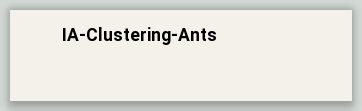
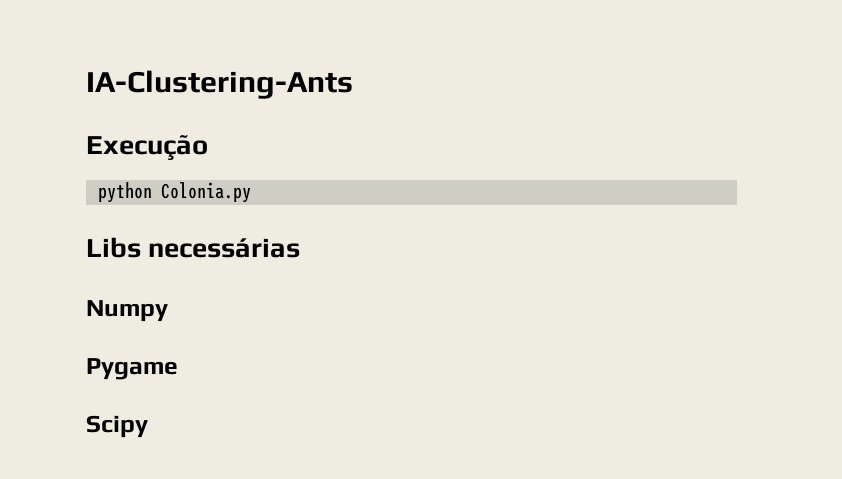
+ Execução
+ python Colonia.py
+ Libs necessárias
+ Numpy
+ Pygame
+ Scipy

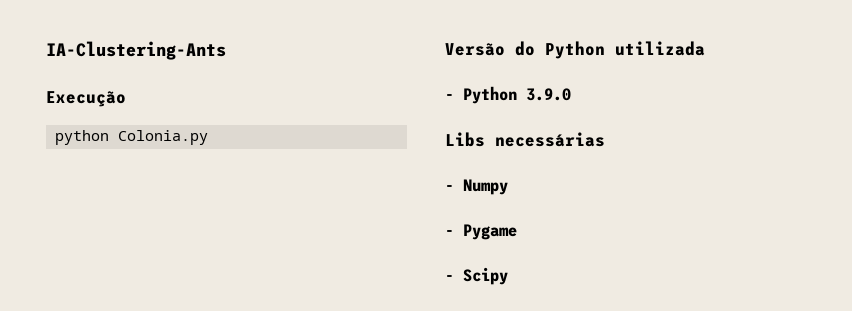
+ Versão do Python utilizada
+ - Python 3.9.0
- Numpy
+ - Numpy
- Pygame
+ - Pygame
- Scipy
+ - Scipy

